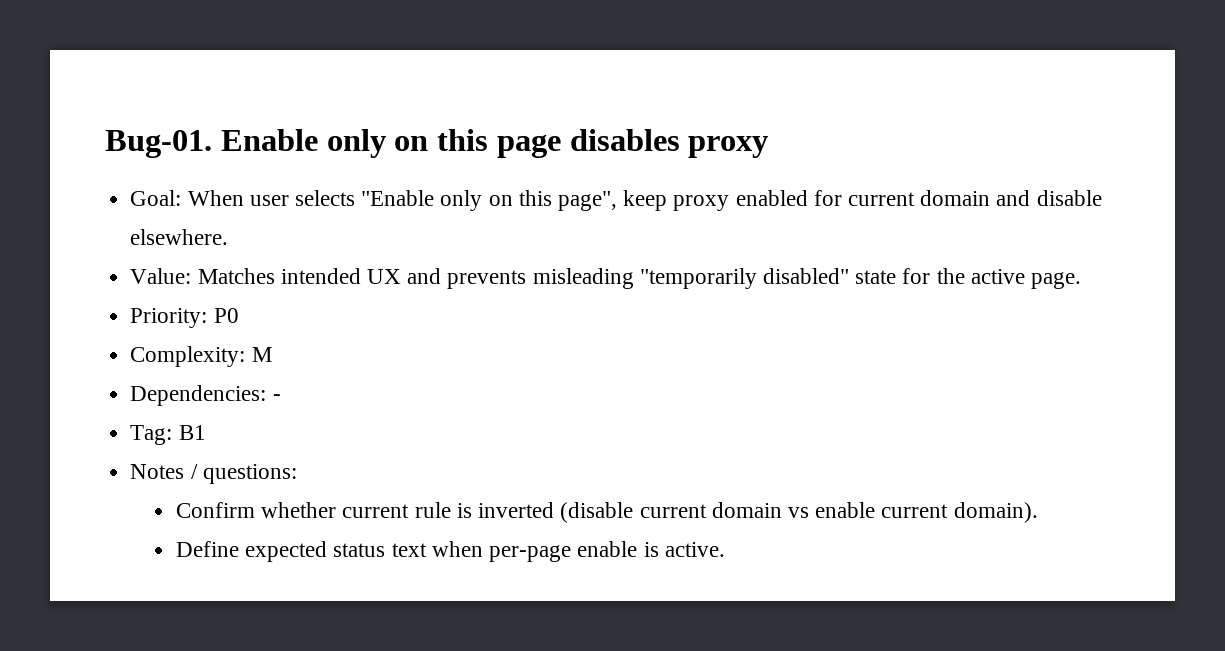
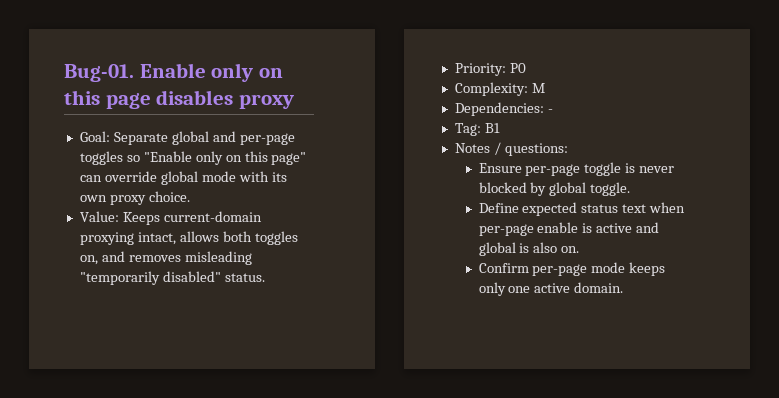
- Goal: When user selects "Enable only on this page", keep proxy enabled for current domain and disable elsewhere.
- Value: Matches intended UX and prevents misleading "temporarily disabled" state for the active page.
+ Goal: Separate global and per-page toggles so "Enable only on this page" can override global mode with its own proxy choice.
+ Value: Keeps current-domain proxying intact, allows both toggles on, and removes misleading "temporarily disabled" status.
- Confirm whether current rule is inverted (disable current domain vs enable current domain).
+ Ensure per-page toggle is never blocked by global toggle.
- Define expected status text when per-page enable is active.
+ Define expected status text when per-page enable is active and global is also on.
+ Confirm per-page mode keeps only one active domain.

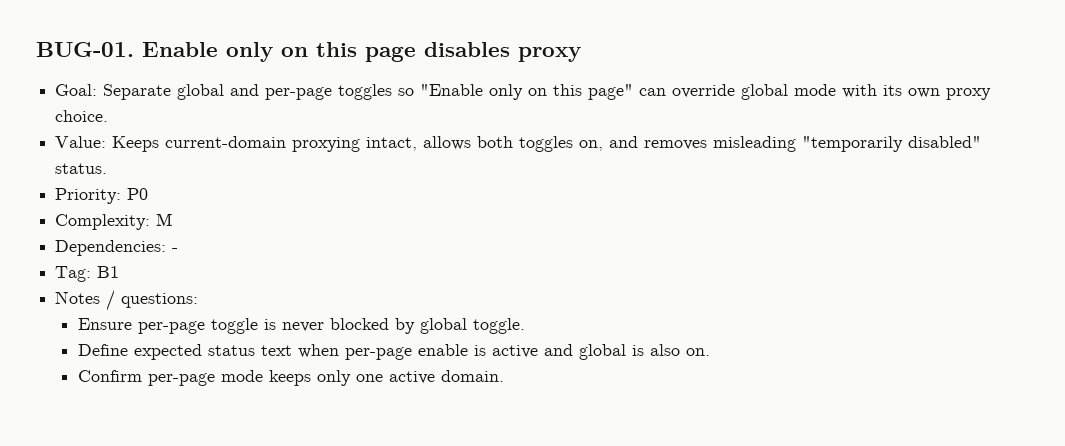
- Bug-01.
+ BUG-01.

